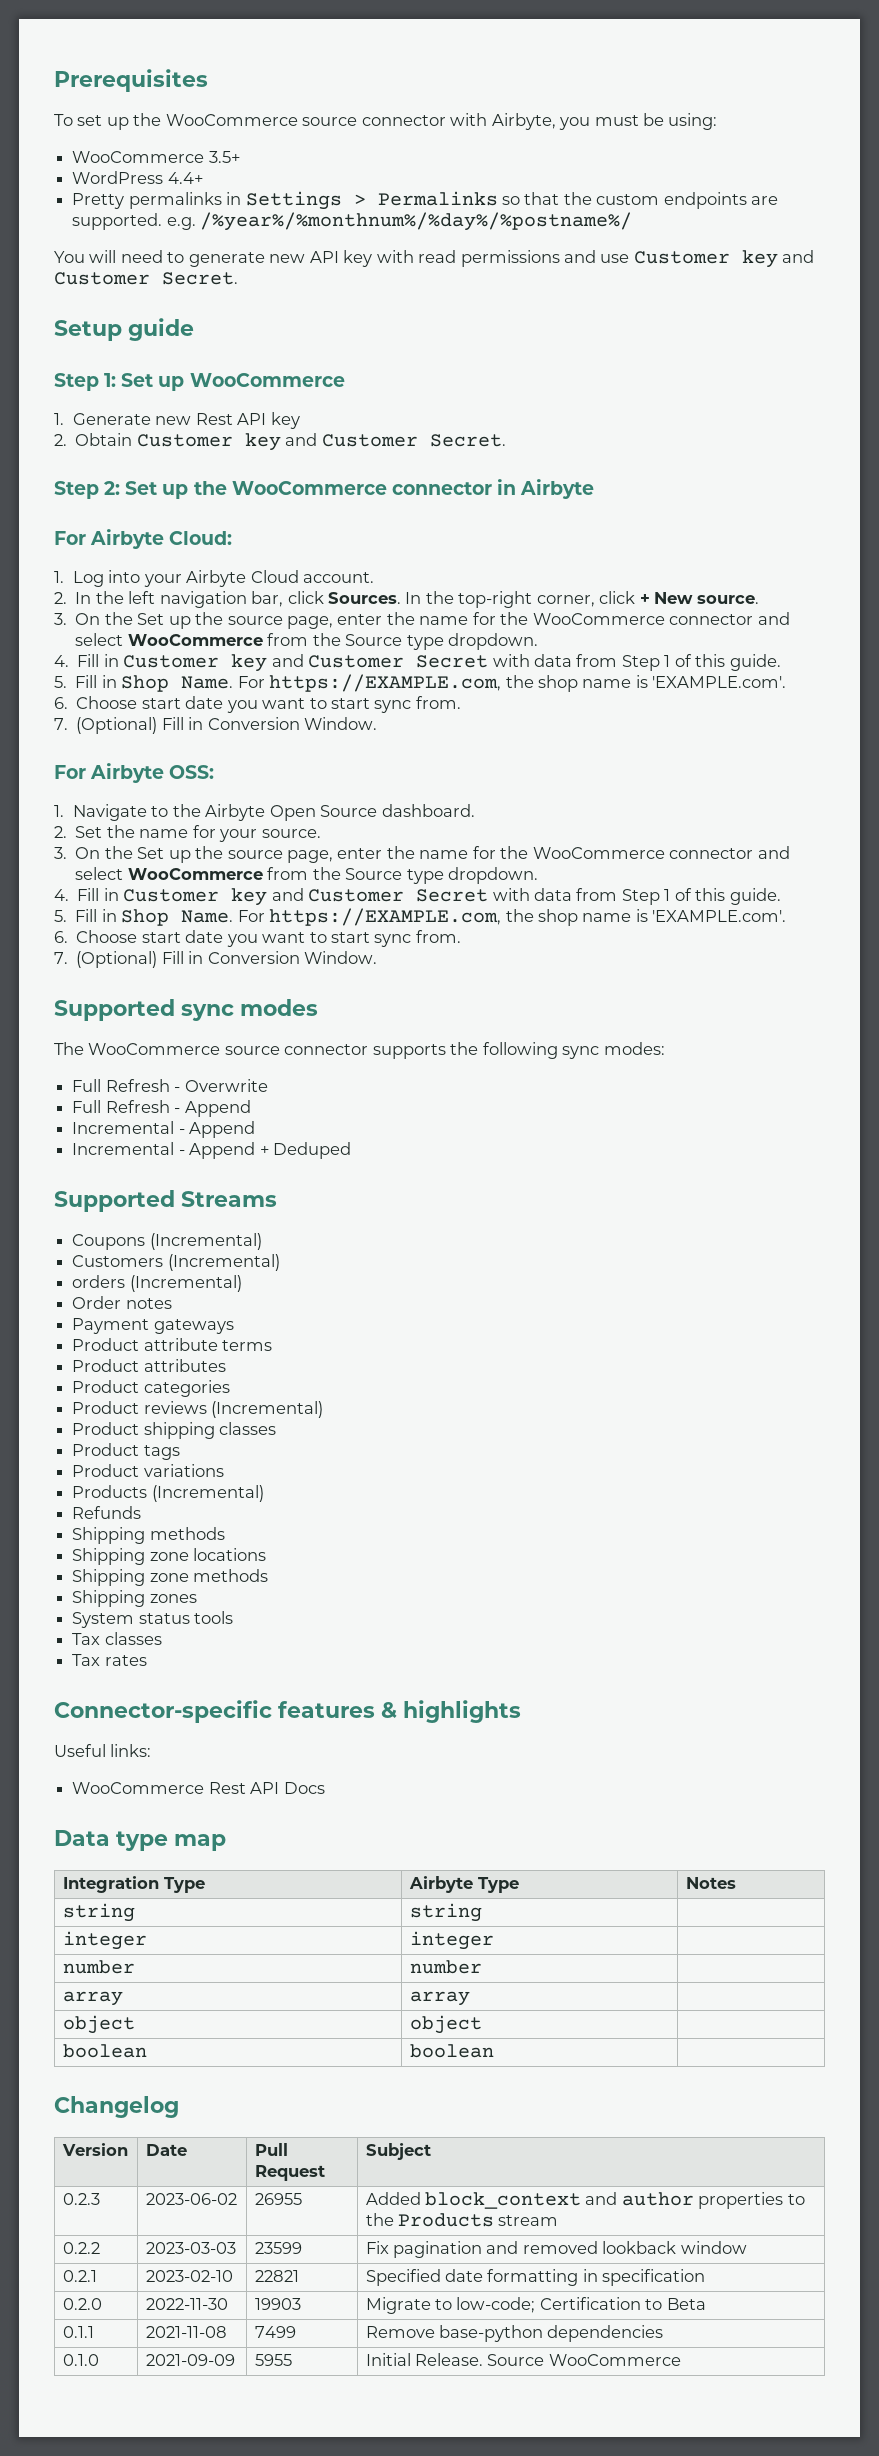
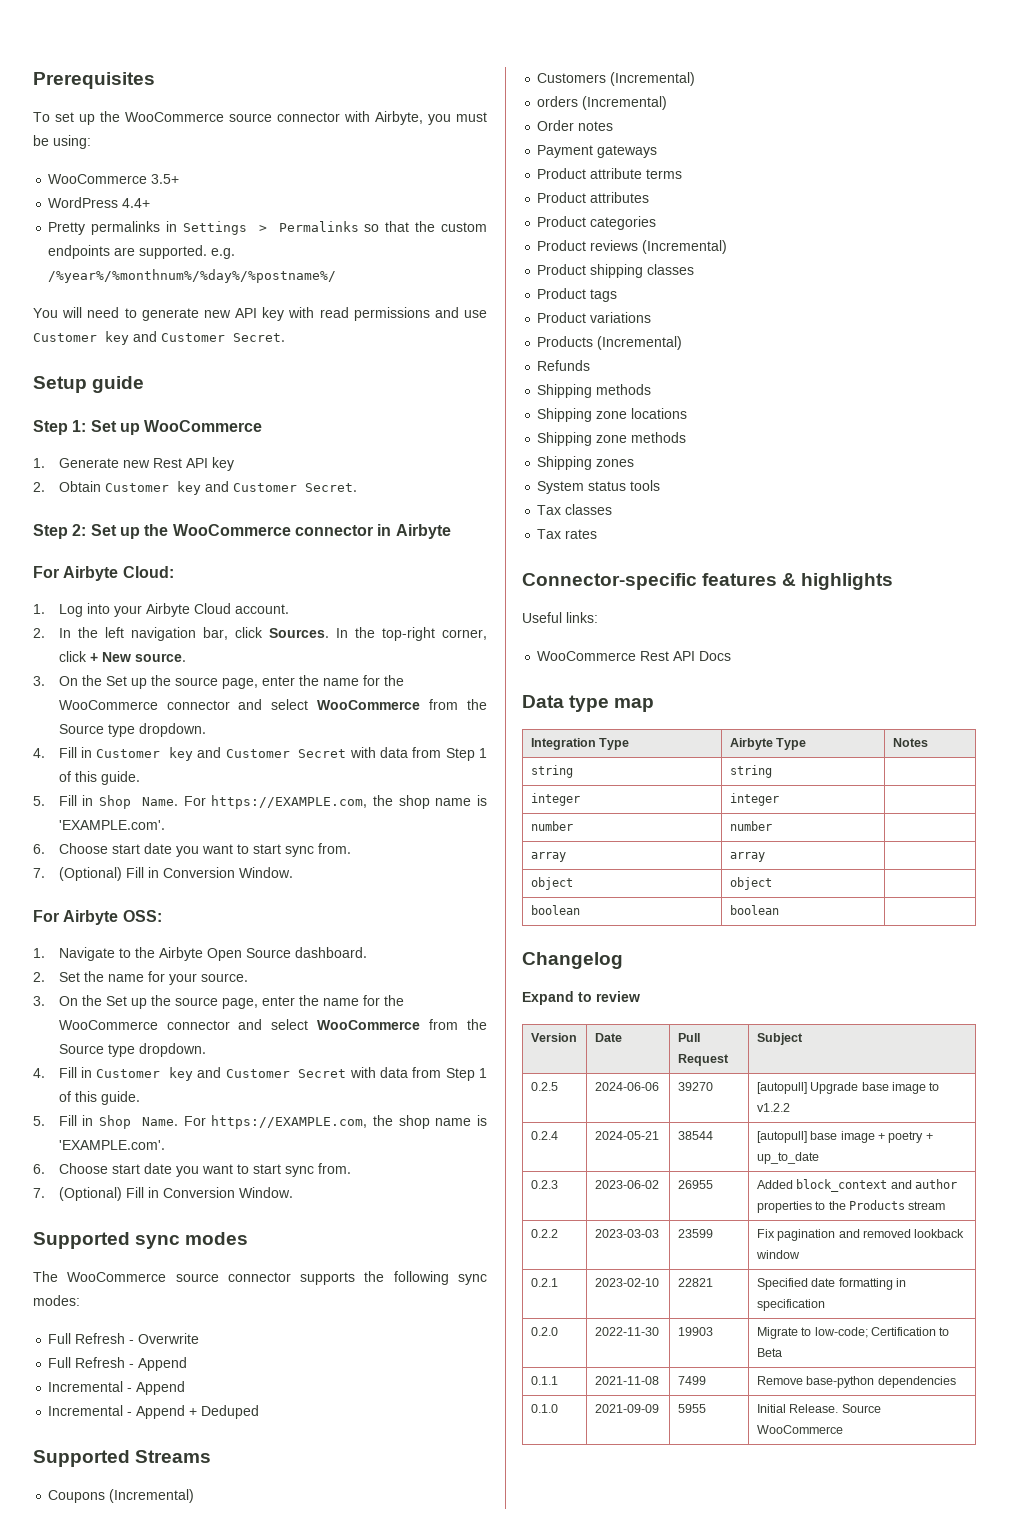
+ Expand to review
+ 0.2.5 | 2024-06-06 | 39270 | [autopull] Upgrade base image to v1.2.2
+ 0.2.4 | 2024-05-21 | 38544 | [autopull] base image + poetry + up_to_date

